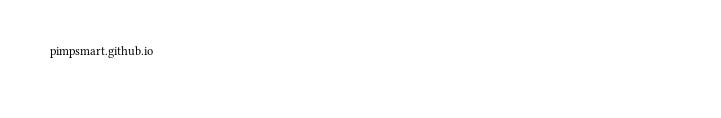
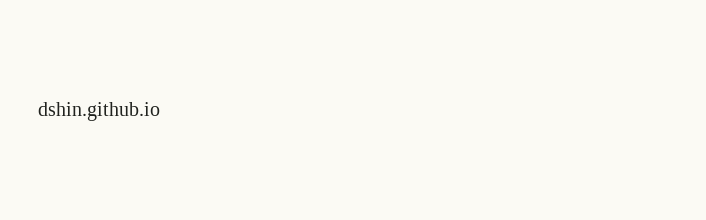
- pimpsmart.github.io
+ dshin.github.io

